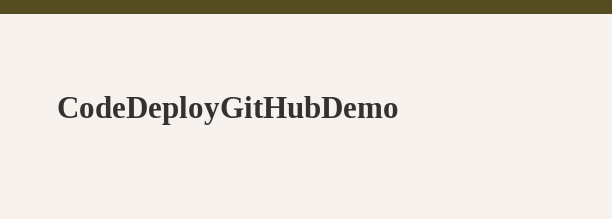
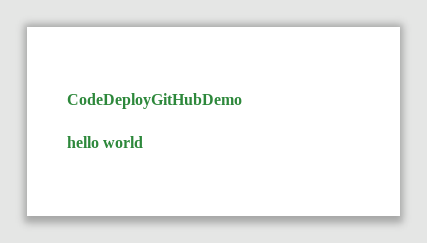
+ hello world

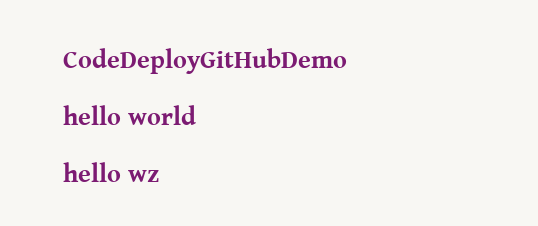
+ hello wz

